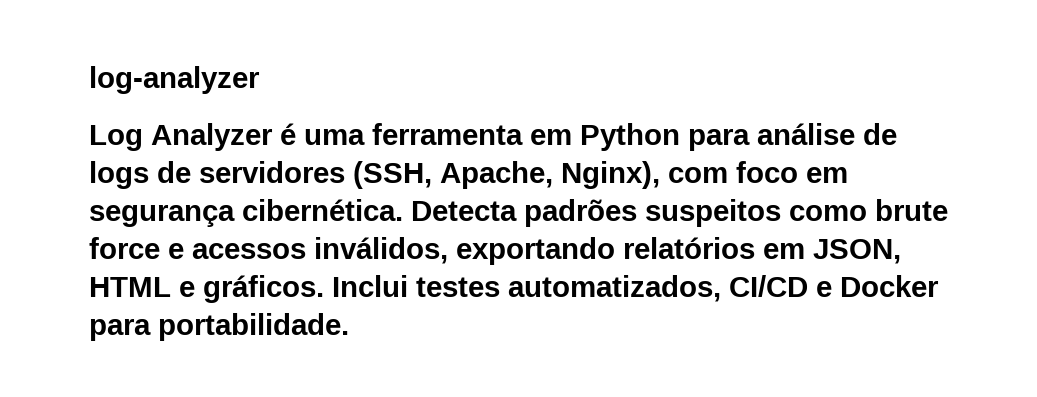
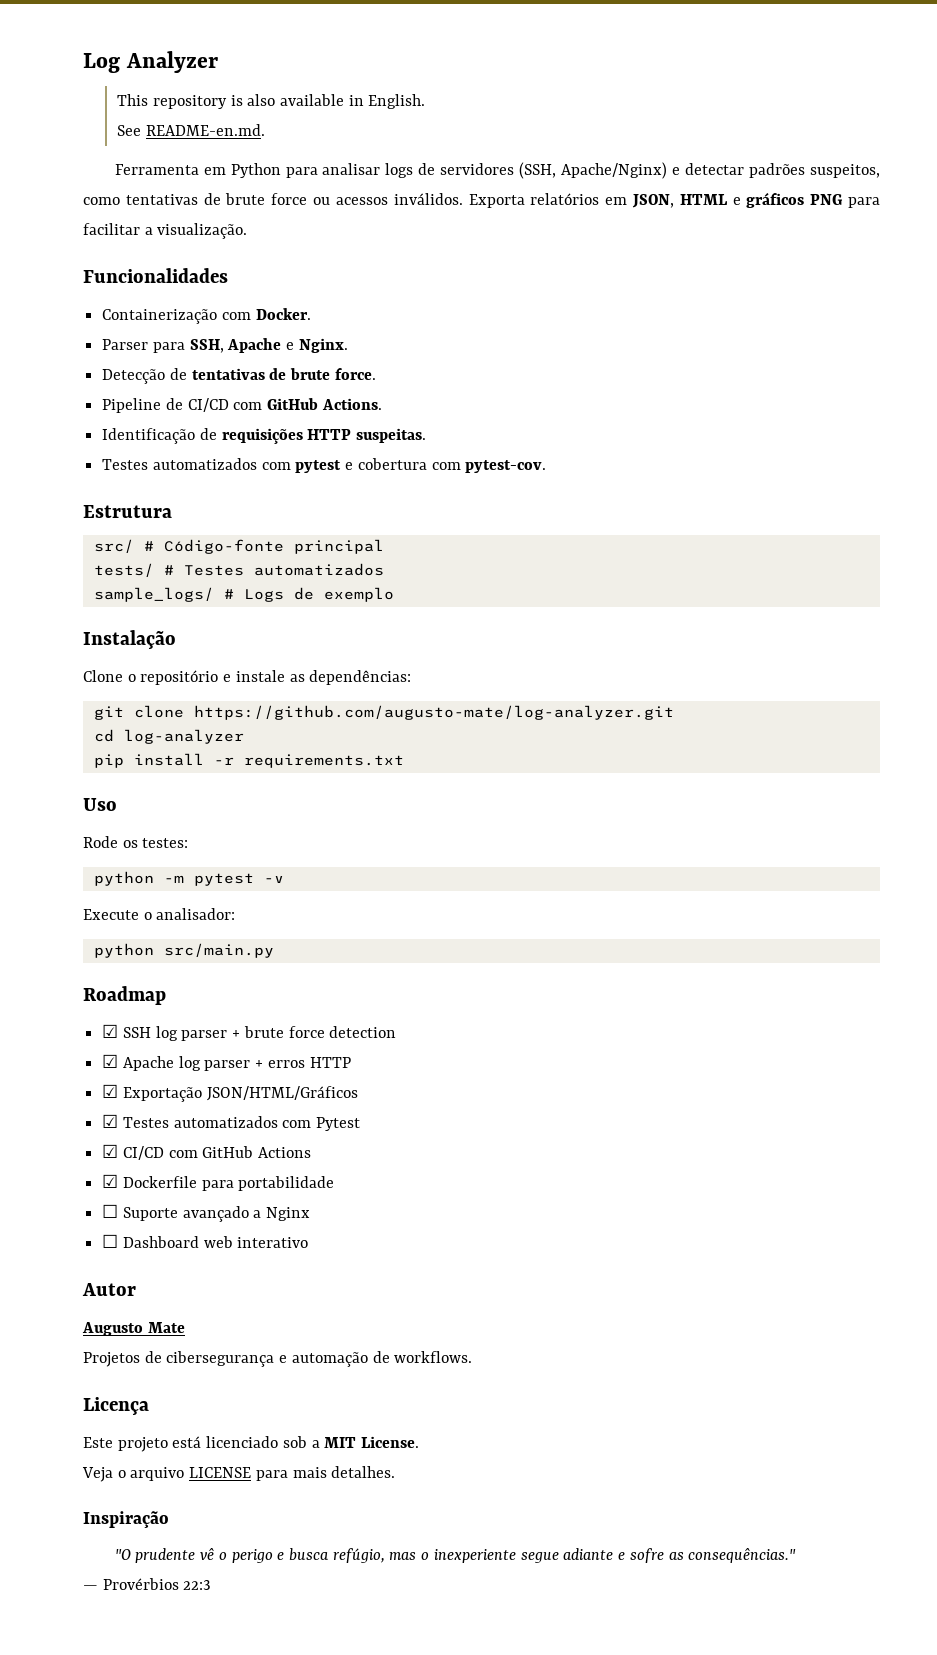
- log-analyzer
- Log Analyzer é uma ferramenta em Python para análise de logs de servidores (SSH, Apache, Nginx), com foco em segurança cibernética. Detecta padrões suspeitos como brute force e acessos inválidos, exportando relatórios em JSON, HTML e gráficos. Inclui testes automatizados, CI/CD e Docker para portabilidade.
+ Log Analyzer
+ This repository is also available in English.
+ See README-en.md.
+ Ferramenta em Python para analisar logs de servidores (SSH, Apache/Nginx) e detectar padrões suspeitos, como tentativas de brute force ou acessos inválidos. Exporta relatórios em JSON, HTML e gráficos PNG para facilitar a visualização.
+ Funcionalidades
+ Containerização com Docker.
+ Parser para SSH, Apache e Nginx.
+ Detecção de tentativas de brute force.
+ Pipeline de CI/CD com GitHub Actions.
+ Identificação de requisições HTTP suspeitas.
+ Testes automatizados com pytest e cobertura com pytest-cov.
+ Estrutura
+ src/ # Código-fonte principal
+ tests/ # Testes automatizados
+ sample_logs/ # Logs de exemplo
+ Instalação
+ Clone o repositório e instale as dependências:
+ git clone https://github.com/augusto-mate/log-analyzer.git
+ cd log-analyzer
+ pip install -r requirements.txt
+ Uso
+ Rode os testes:
+ python -m pytest -v
+ Execute o analisador:
+ python src/main.py
+ Roadmap
+ ☑ SSH log parser + brute force detection
+ ☑ Apache log parser + erros HTTP
+ ☑ Exportação JSON/HTML/Gráficos
+ ☑ Testes automatizados com Pytest
+ ☑ CI/CD com GitHub Actions
+ ☑ Dockerfile para portabilidade
+ ☐ Suporte avançado a Nginx
+ ☐ Dashboard web interativo
+ Autor
+ Augusto Mate
+ Projetos de cibersegurança e automação de workflows.
+ Licença
+ Este projeto está licenciado sob a MIT License.
+ Veja o arquivo LICENSE para mais detalhes.
+ Inspiração
+ "O prudente vê o perigo e busca refúgio, mas o inexperiente segue adiante e sofre as consequências."
+ — Provérbios 22:3

